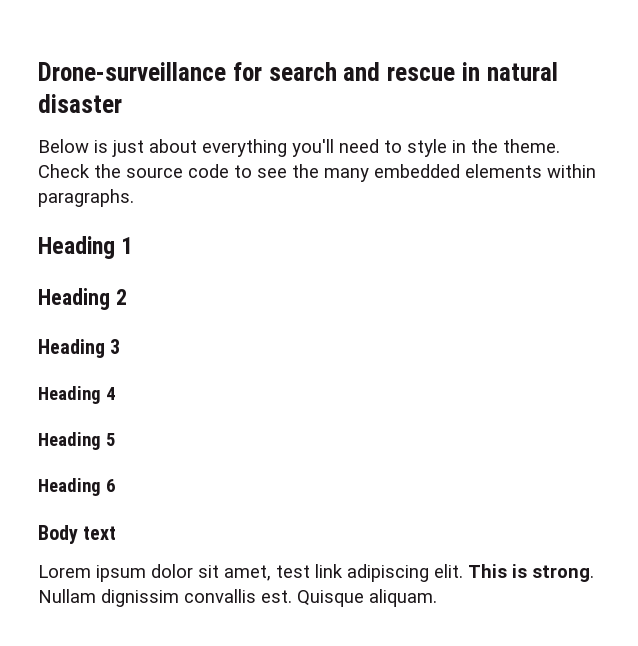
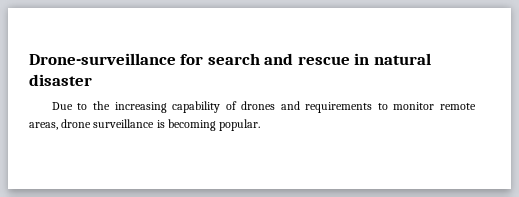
- Below is just about everything you'll need to style in the theme. Check the source code to see the many embedded elements within paragraphs.
- Heading 1
- Heading 2
- Heading 3
- Heading 4
- Heading 5
- Heading 6
- Body text
- Lorem ipsum dolor sit amet, test link adipiscing elit. This is strong. Nullam dignissim convallis est. Quisque aliquam.
+ Due to the increasing capability of drones and requirements to monitor remote areas, drone surveillance is becoming popular.

